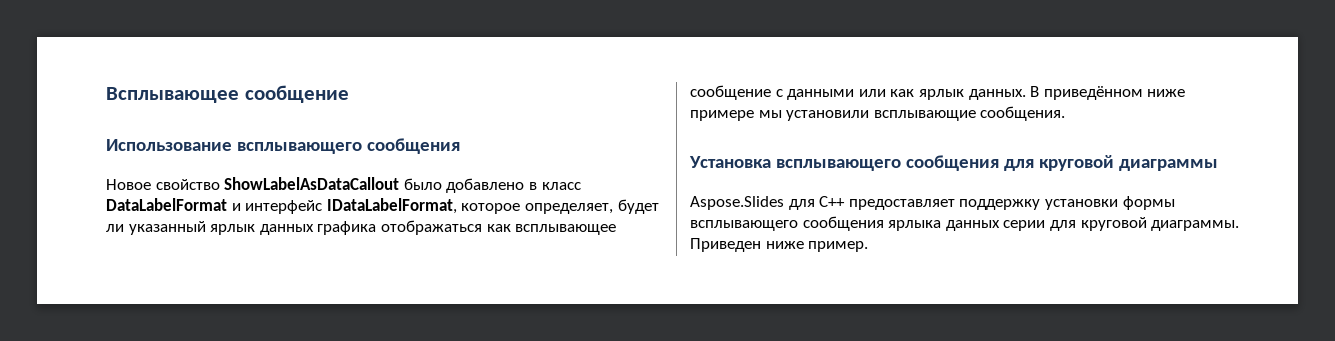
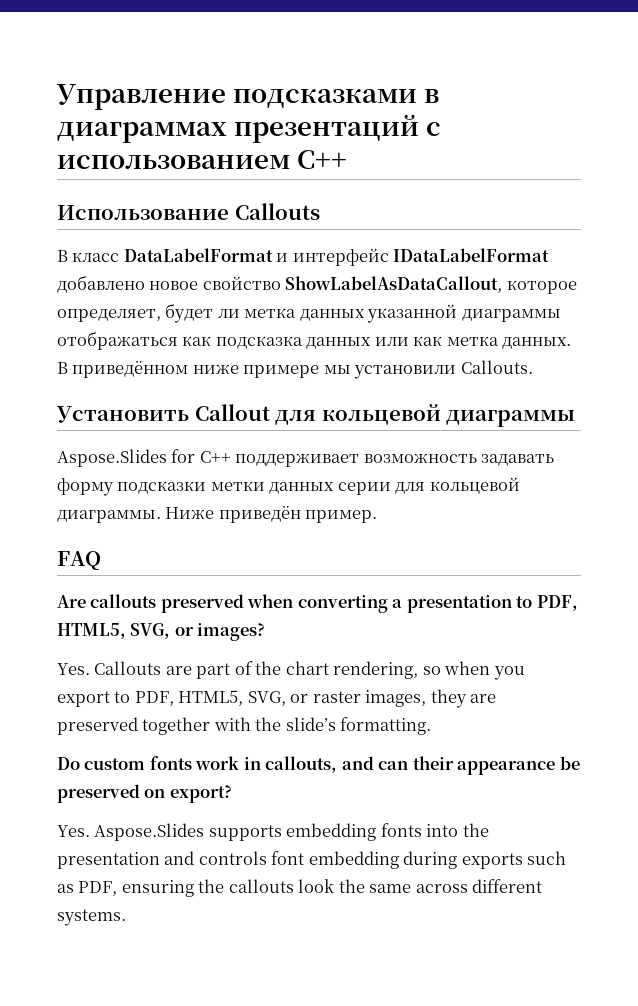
- Всплывающее сообщение
- Использование всплывающего сообщения
- Новое свойство ShowLabelAsDataCallout было добавлено в класс DataLabelFormat и интерфейс IDataLabelFormat, которое определяет, будет ли указанный ярлык данных графика отображаться как всплывающее сообщение с данными или как ярлык данных.
+ Управление подсказками в диаграммах презентаций с использованием С++
+ Использование Callouts
+ В класс DataLabelFormat и интерфейс IDataLabelFormat добавлено новое свойство ShowLabelAsDataCallout, которое определяет, будет ли метка данных указанной диаграммы отображаться как подсказка данных или как метка данных.
- В приведённом ниже примере мы установили всплывающие сообщения.
- Установка всплывающего сообщения для круговой диаграммы
- Aspose.Slides для C++ предоставляет поддержку установки формы всплывающего сообщения ярлыка данных серии для круговой диаграммы. Приведен ниже пример.
+ В приведённом ниже примере мы установили Callouts.
+ Установить Callout для кольцевой диаграммы
+ Aspose.Slides for C++ поддерживает возможность задавать форму подсказки метки данных серии для кольцевой диаграммы. Ниже приведён пример.
+ FAQ
+ Are callouts preserved when converting a presentation to PDF, HTML5, SVG, or images?
+ Yes. Callouts are part of the chart rendering, so when you export to PDF, HTML5, SVG, or raster images, they are preserved together with the slide’s formatting.
+ Do custom fonts work in callouts, and can their appearance be preserved on export?
+ Yes. Aspose.Slides supports embedding fonts into the presentation and controls font embedding during exports such as PDF, ensuring the callouts look the same across different systems.

